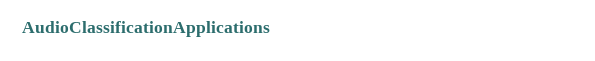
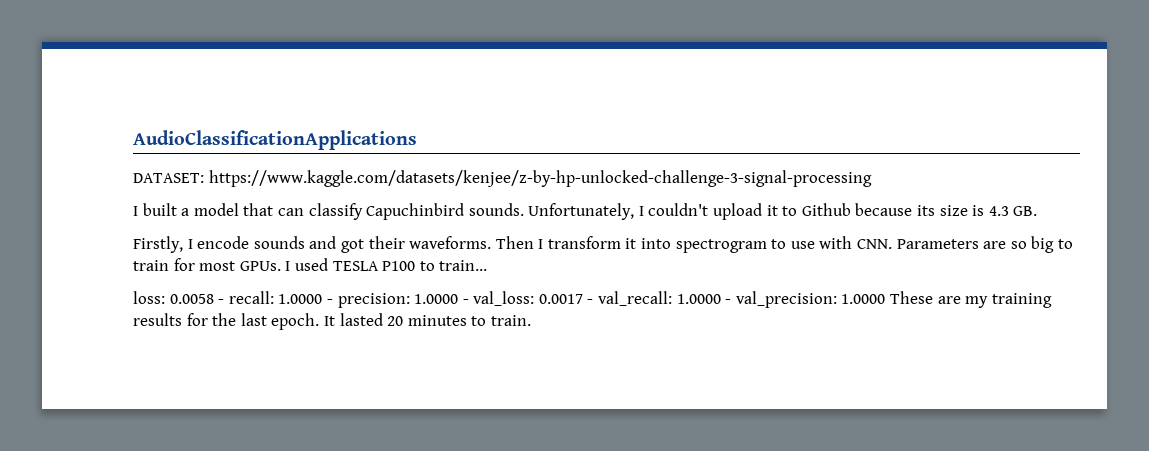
+ DATASET: https://www.kaggle.com/datasets/kenjee/z-by-hp-unlocked-challenge-3-signal-processing
+ I built a model that can classify Capuchinbird sounds. Unfortunately, I couldn't upload it to Github because its size is 4.3 GB.
+ Firstly, I encode sounds and got their waveforms. Then I transform it into spectrogram to use with CNN. Parameters are so big to train for most GPUs. I used TESLA P100 to train...
+ loss: 0.0058 - recall: 1.0000 - precision: 1.0000 - val_loss: 0.0017 - val_recall: 1.0000 - val_precision: 1.0000 These are my training results for the last epoch. It lasted 20 minutes to train.

